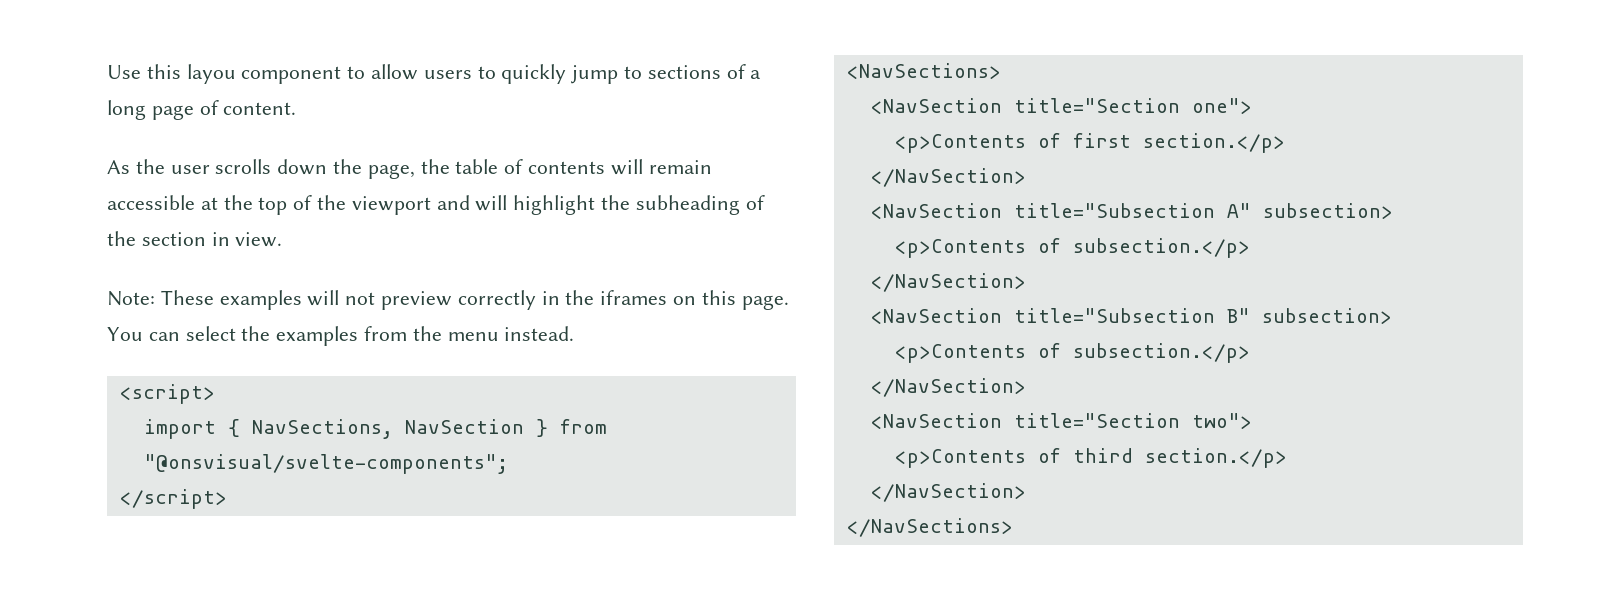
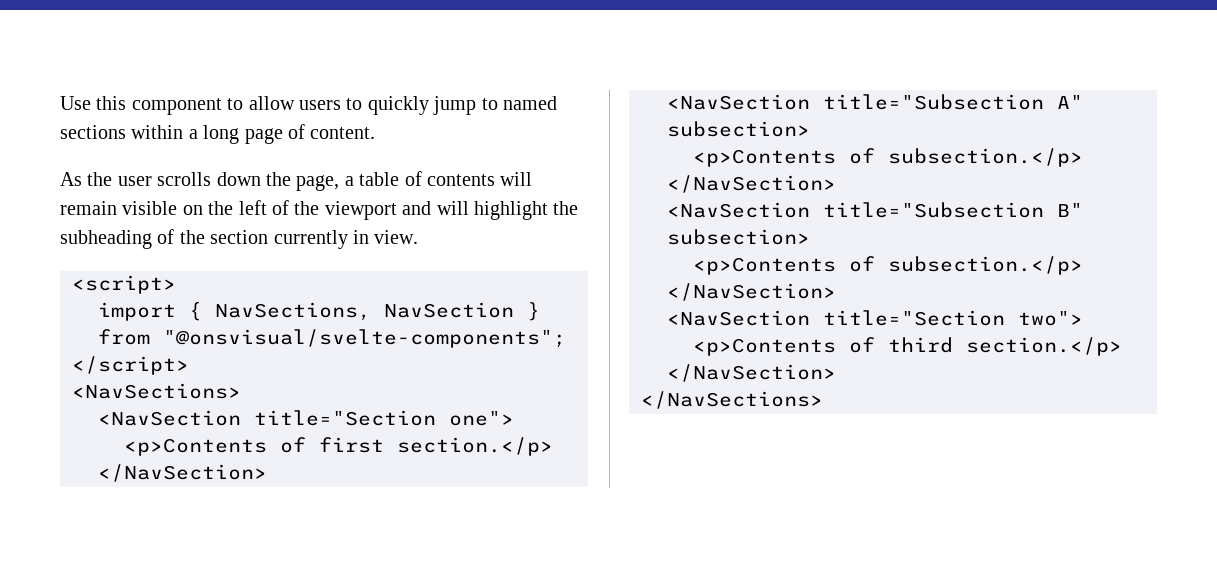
- Use this layou component to allow users to quickly jump to sections of a long page of content.
+ Use this component to allow users to quickly jump to named sections within a long page of content.
- As the user scrolls down the page, the table of contents will remain accessible at the top of the viewport and will highlight the subheading of the section in view.
+ As the user scrolls down the page, a table of contents will remain visible on the left of the viewport and will highlight the subheading of the section currently in view.
- Note: These examples will not preview correctly in the iframes on this page. You can select the examples from the menu instead.

